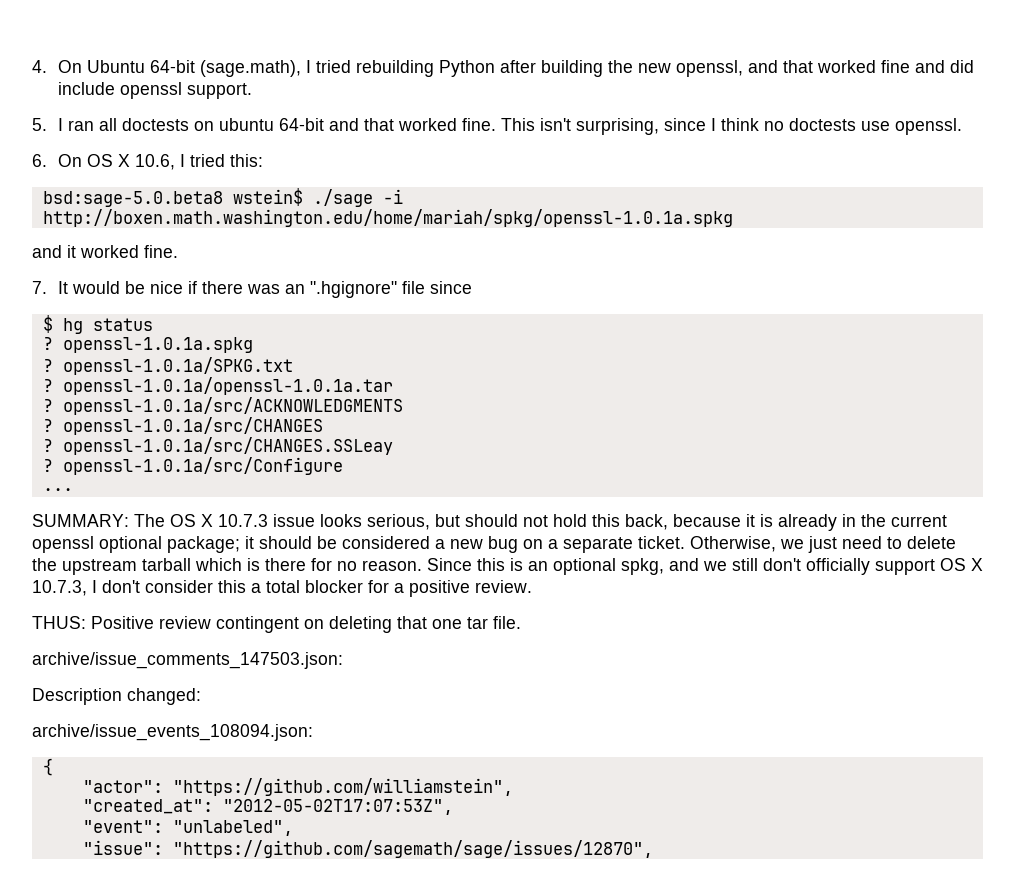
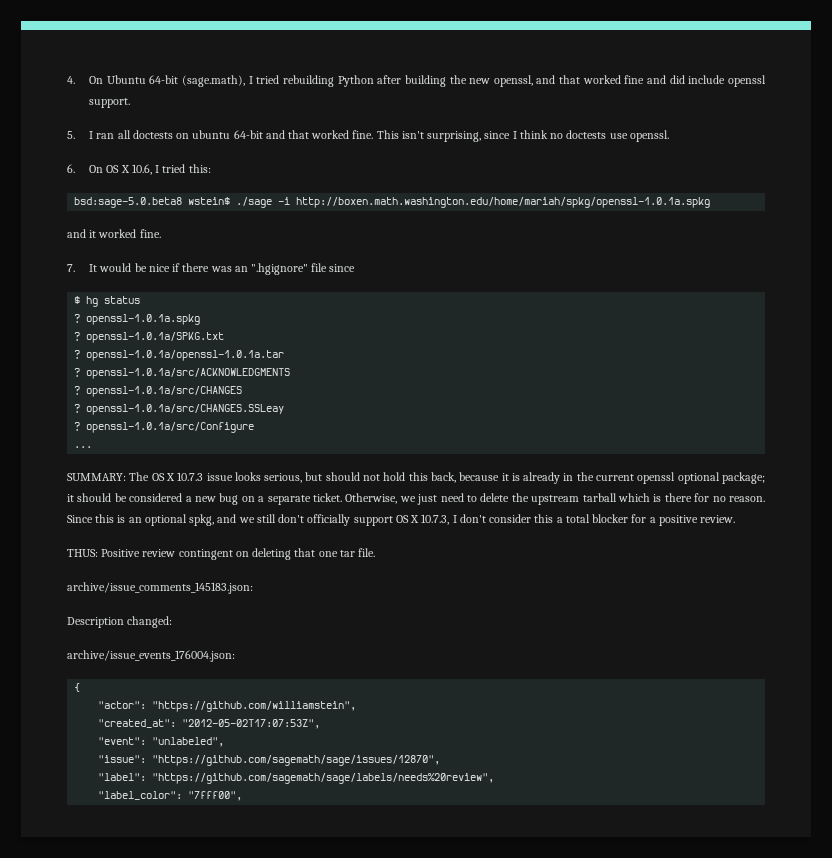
- archive/issue_comments_147503.json:
+ archive/issue_comments_145183.json:
- archive/issue_events_108094.json:
+ archive/issue_events_176004.json:
+ "label": "https://github.com/sagemath/sage/labels/needs%20review",
+ "label_color": "7fff00",

